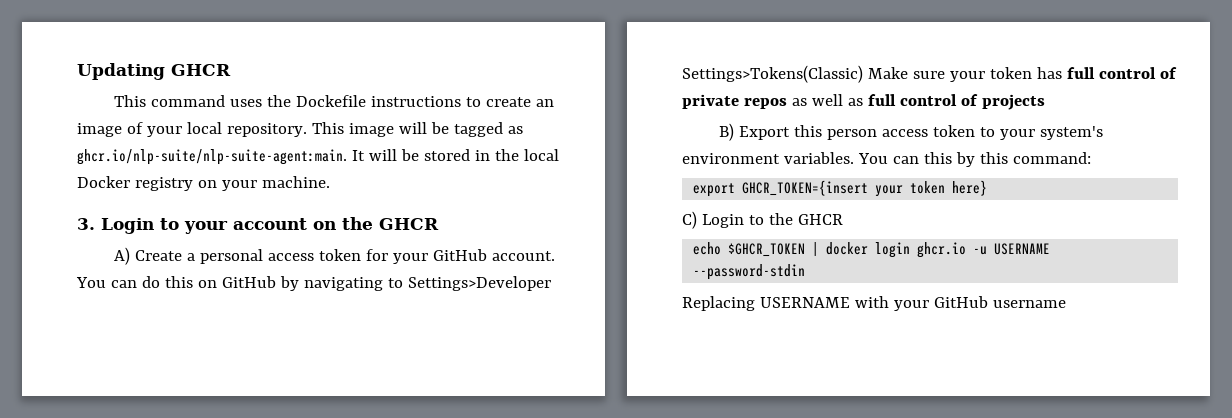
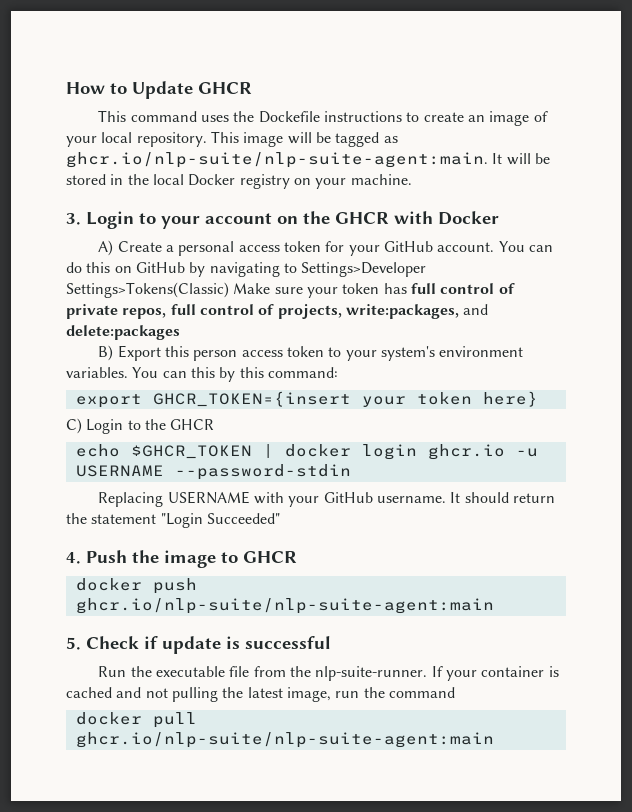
- Updating GHCR
+ How to Update GHCR
- 3. Login to your account on the GHCR
+ 3. Login to your account on the GHCR with Docker
- You can do this on GitHub by navigating to Settings>Developer Settings>Tokens(Classic) Make sure your token has full control of private repos as well as full control of projects
+ You can do this on GitHub by navigating to Settings>Developer Settings>Tokens(Classic) Make sure your token has full control of private repos, full control of projects, write:packages, and delete:packages
- Replacing USERNAME with your GitHub username
+ Replacing USERNAME with your GitHub username. It should return the statement "Login Succeeded"
+ 4. Push the image to GHCR
+ docker push ghcr.io/nlp-suite/nlp-suite-agent:main
+ 5. Check if update is successful
+ Run the executable file from the nlp-suite-runner. If your container is cached and not pulling the latest image, run the command
+ docker pull ghcr.io/nlp-suite/nlp-suite-agent:main

